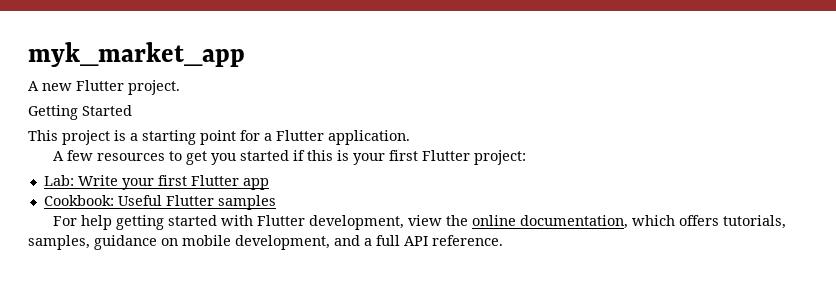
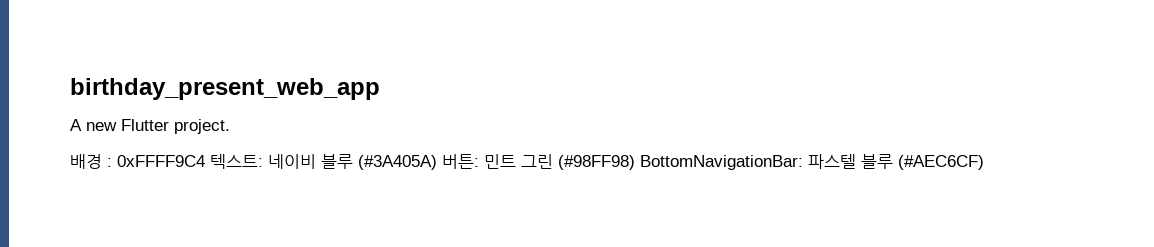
- myk_market_app
+ birthday_present_web_app
- Getting Started
- This project is a starting point for a Flutter application.
- A few resources to get you started if this is your first Flutter project:
- Lab: Write your first Flutter app
- Cookbook: Useful Flutter samples
- For help getting started with Flutter development, view the online documentation, which offers tutorials, samples, guidance on mobile development, and a full API reference.
+ 배경 : 0xFFFF9C4 텍스트: 네이비 블루 (#3A405A) 버튼: 민트 그린 (#98FF98) BottomNavigationBar: 파스텔 블루 (#AEC6CF)

